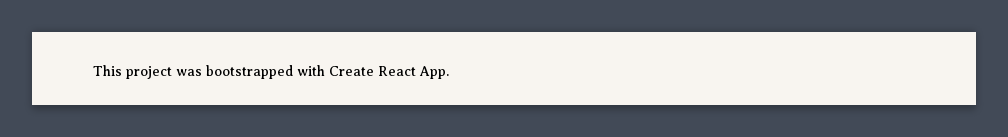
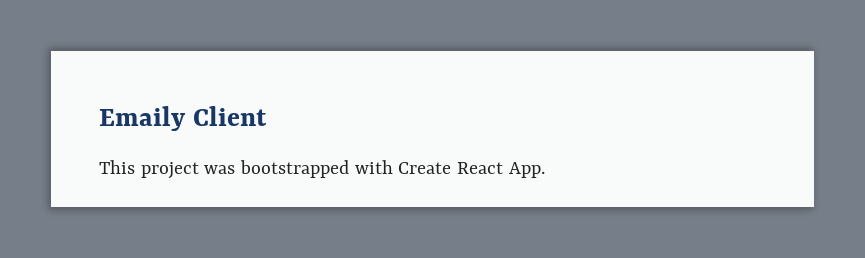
+ Emaily Client

